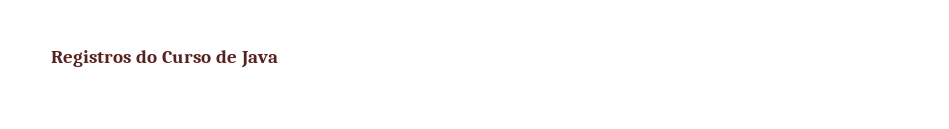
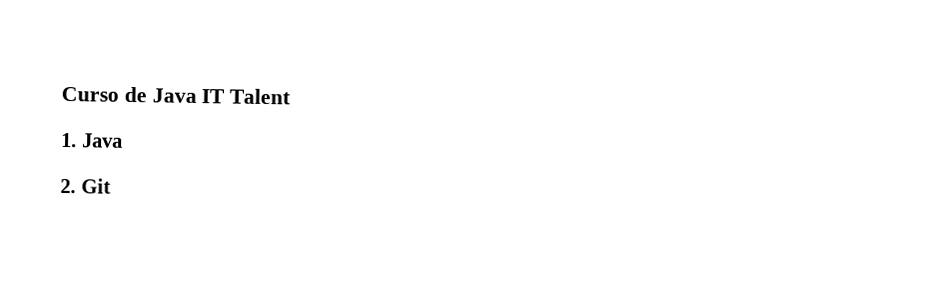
- Registros do Curso de Java
+ Curso de Java IT Talent
+ 1. Java
+ 2. Git

